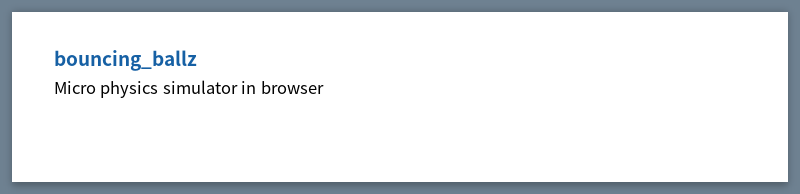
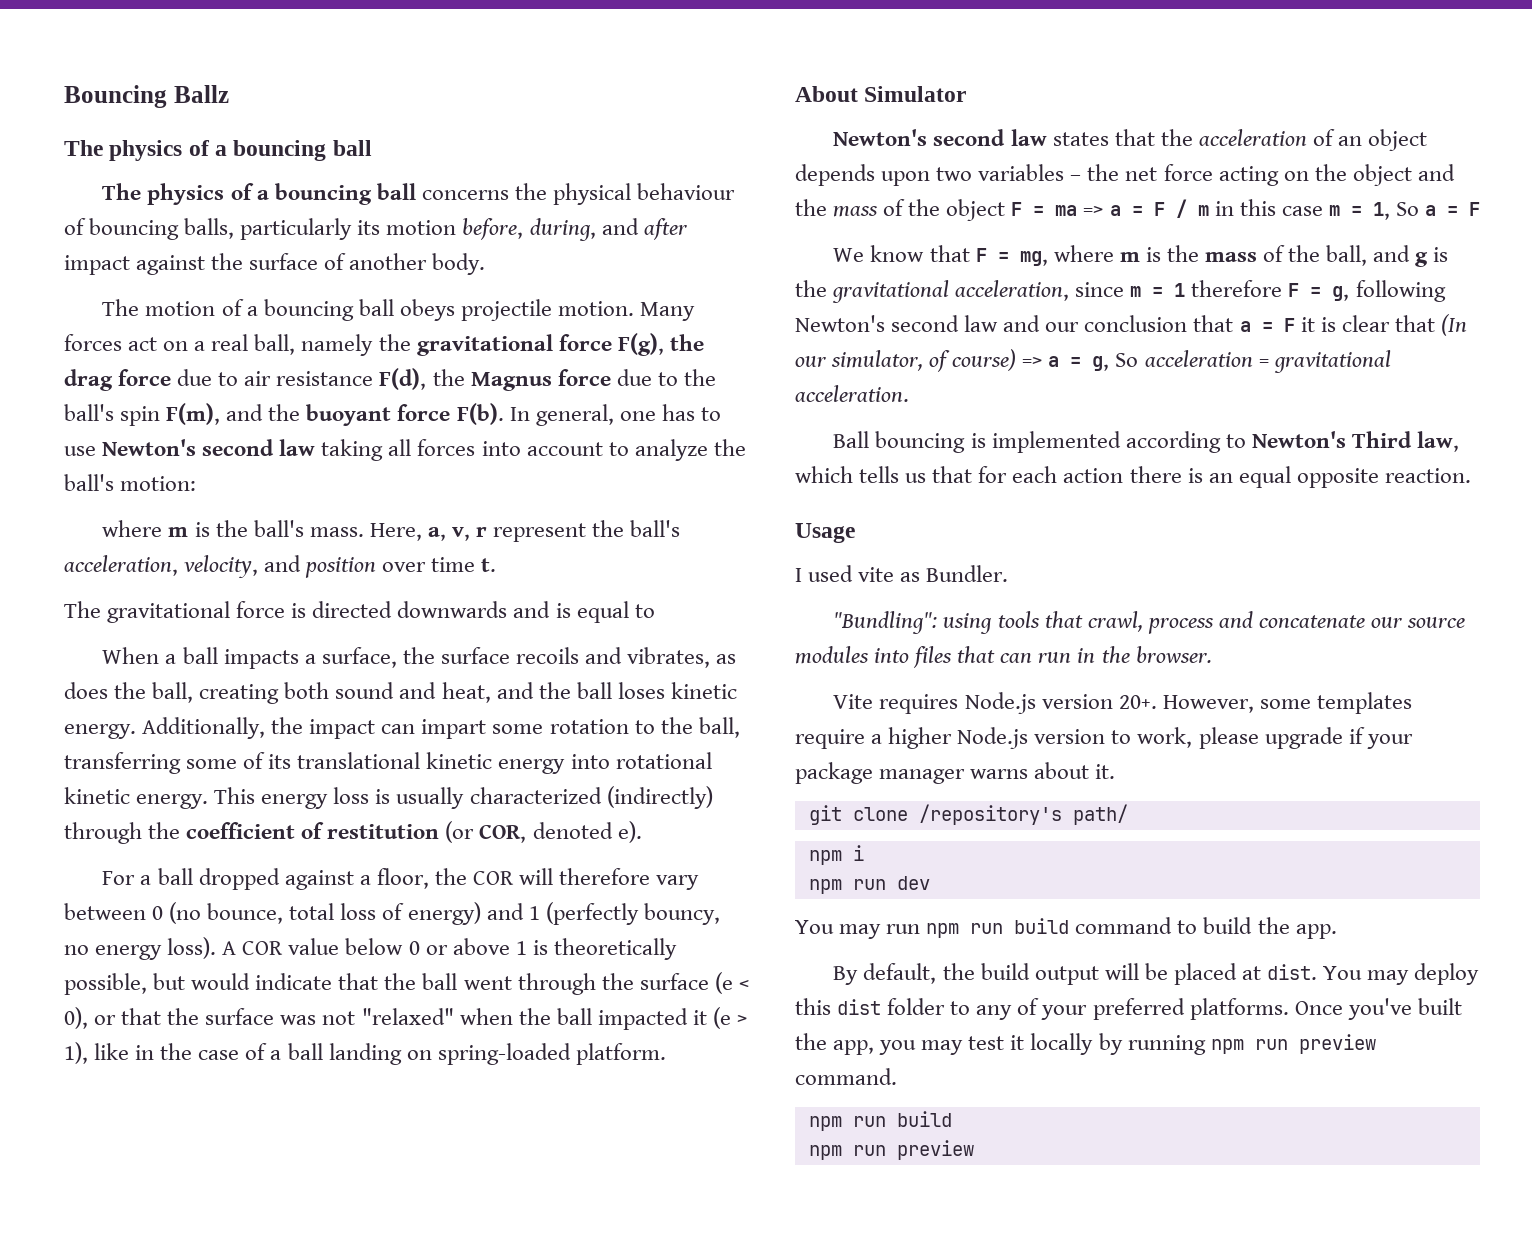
- bouncing_ballz
- Micro physics simulator in browser
+ Bouncing Ballz
+ The physics of a bouncing ball
+ The physics of a bouncing ball concerns the physical behaviour of bouncing balls, particularly its motion before, during, and after impact against the surface of another body.
+ The motion of a bouncing ball obeys projectile motion. Many forces act on a real ball, namely the gravitational force F(g), the drag force due to air resistance F(d), the Magnus force due to the ball's spin F(m), and the buoyant force F(b). In general, one has to use Newton's second law taking all forces into account to analyze the ball's motion:
+ where m is the ball's mass. Here, a, v, r represent the ball's acceleration, velocity, and position over time t.
+ The gravitational force is directed downwards and is equal to
+ When a ball impacts a surface, the surface recoils and vibrates, as does the ball, creating both sound and heat, and the ball loses kinetic energy. Additionally, the impact can impart some rotation to the ball, transferring some of its translational kinetic energy into rotational kinetic energy. This energy loss is usually characterized (indirectly) through the coefficient of restitution (or COR, denoted e).
+ For a ball dropped against a floor, the COR will therefore vary between 0 (no bounce, total loss of energy) and 1 (perfectly bouncy, no energy loss). A COR value below 0 or above 1 is theoretically possible, but would indicate that the ball went through the surface (e < 0), or that the surface was not "relaxed" when the ball impacted it (e > 1), like in the case of a ball landing on spring-loaded platform.
+ About Simulator
+ Newton's second law states that the acceleration of an object depends upon two variables – the net force acting on the object and the mass of the object F = ma => a = F / m in this case m = 1, So a = F
+ We know that F = mg, where m is the mass of the ball, and g is the gravitational acceleration, since m = 1 therefore F = g, following Newton's second law and our conclusion that a = F it is clear that (In our simulator, of course) => a = g, So acceleration = gravitational acceleration.
+ Ball bouncing is implemented according to Newton's Third law, which tells us that for each action there is an equal opposite reaction.
+ Usage
+ I used vite as Bundler.
+ "Bundling": using tools that crawl, process and concatenate our source modules into files that can run in the browser.
+ Vite requires Node.js version 20+. However, some templates require a higher Node.js version to work, please upgrade if your package manager warns about it.
+ git clone /repository's path/
+ npm i
+ npm run dev
+ You may run npm run build command to build the app.
+ By default, the build output will be placed at dist. You may deploy this dist folder to any of your preferred platforms. Once you've built the app, you may test it locally by running npm run preview command.
+ npm run build
+ npm run preview

